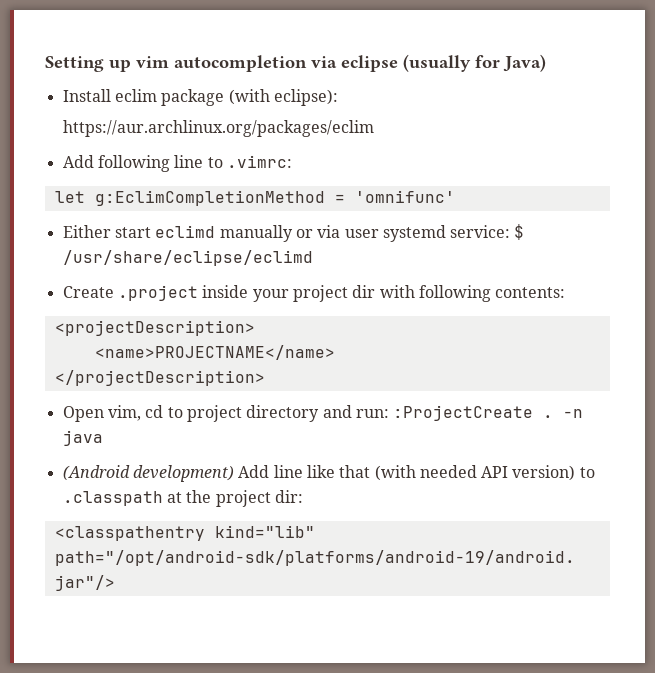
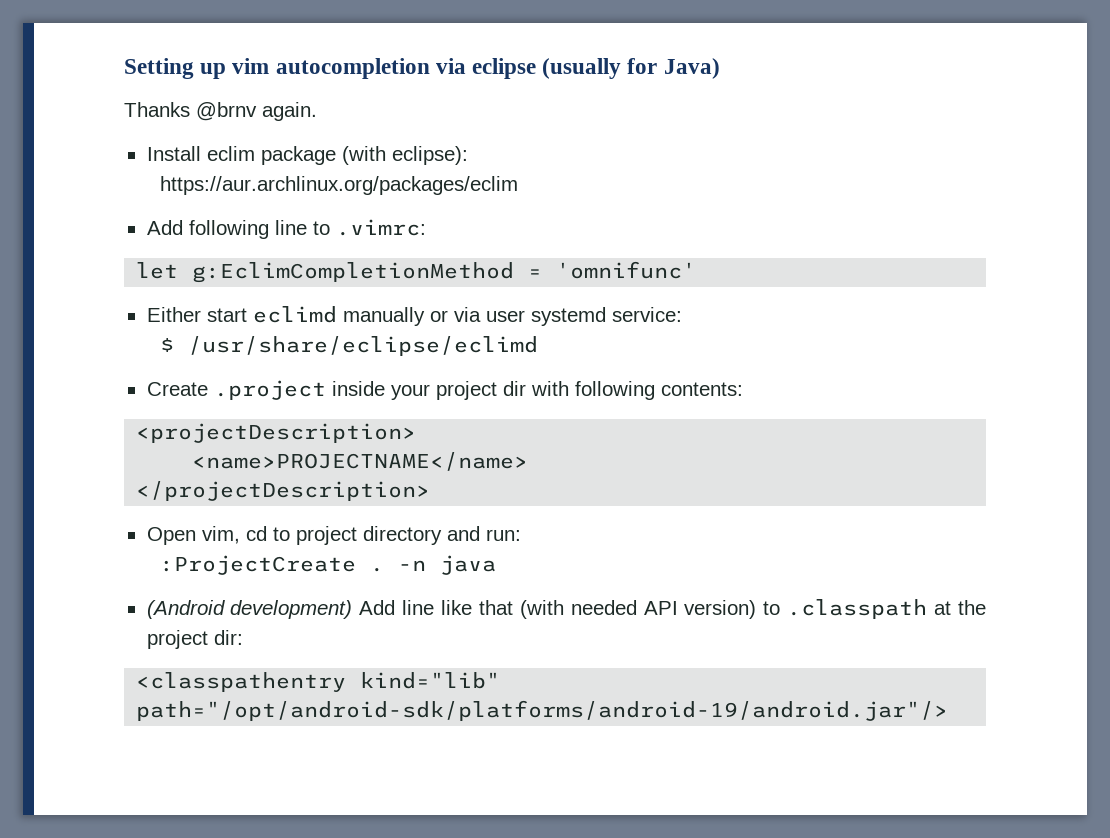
+ Thanks @brnv again.
- Either start eclimd manually or via user systemd service: $ /usr/share/eclipse/eclimd
+ Either start eclimd manually or via user systemd service:
+ $ /usr/share/eclipse/eclimd
- Open vim, cd to project directory and run: :ProjectCreate .
+ Open vim, cd to project directory and run:
+ :ProjectCreate .

